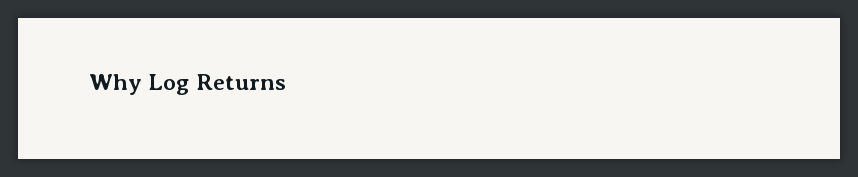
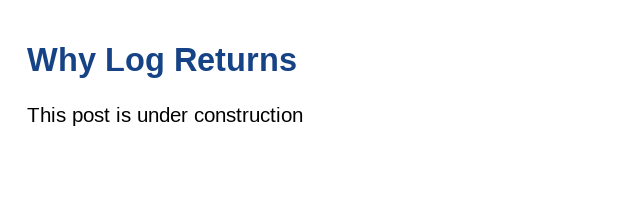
+ This post is under construction

